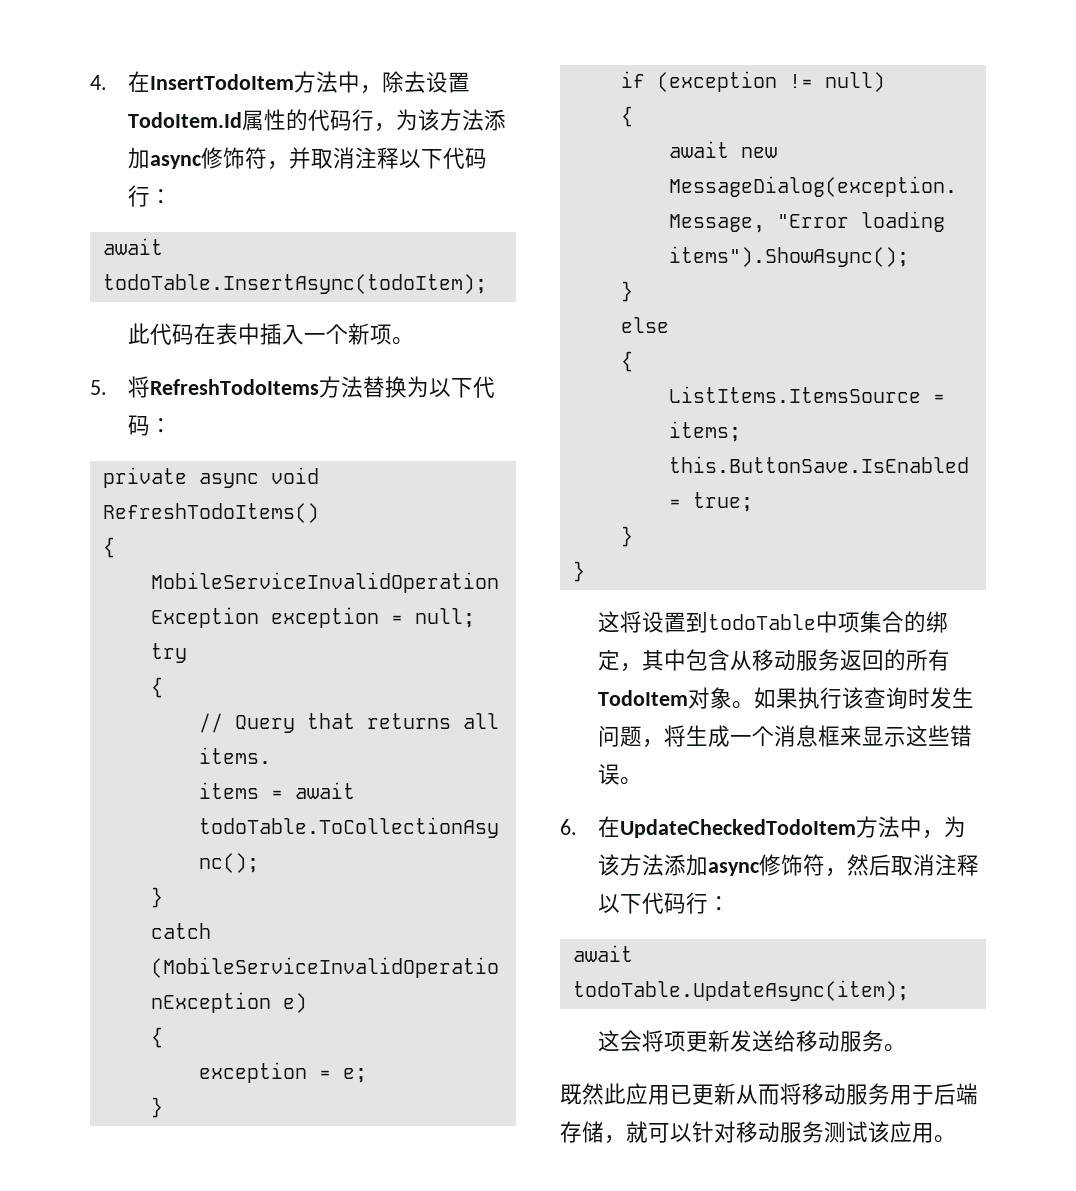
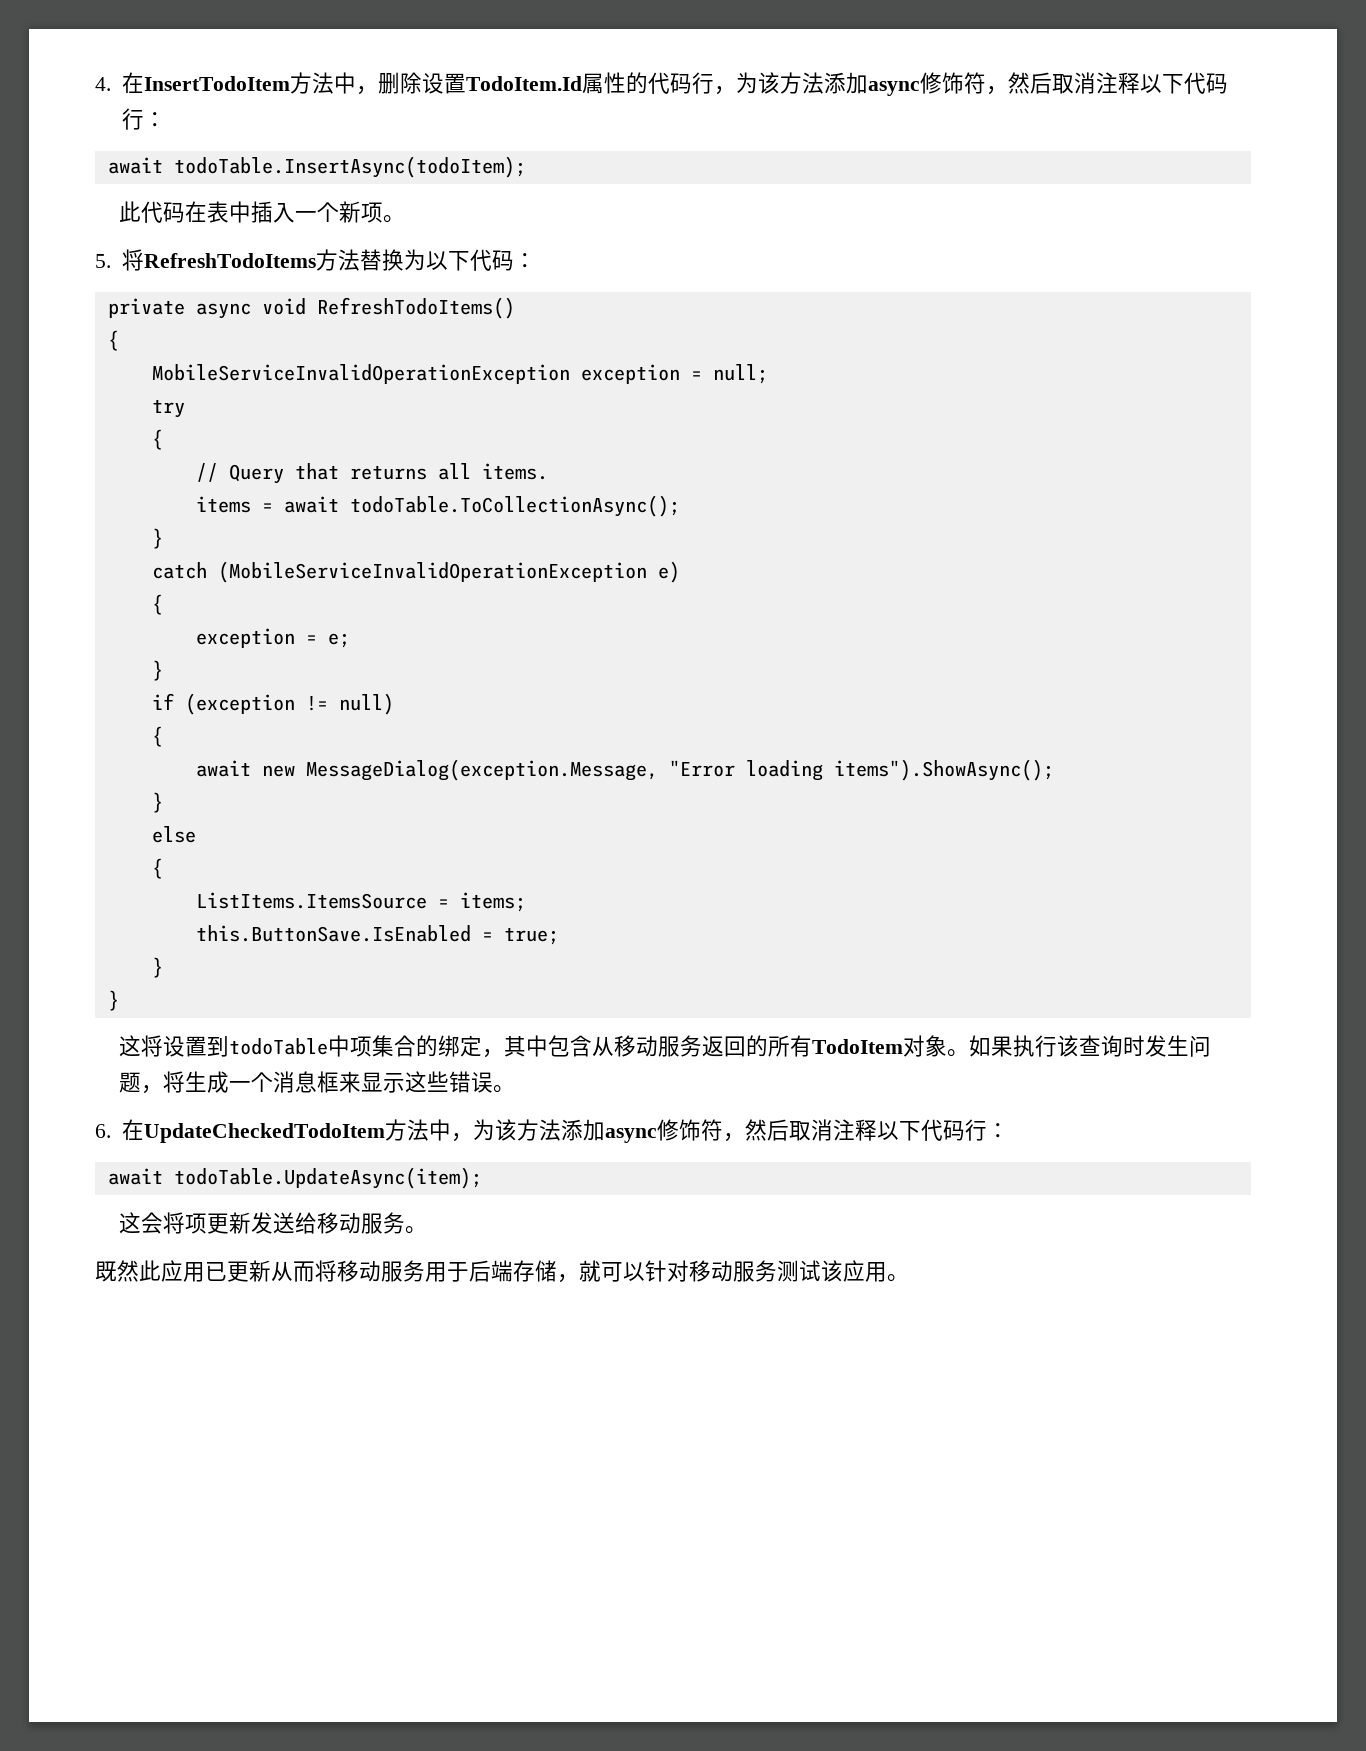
- 4.在InsertTodoItem方法中，除去设置TodoItem.Id属性的代码行，为该方法添加async修饰符，并取消注释以下代码行：
+ 4.在InsertTodoItem方法中，删除设置TodoItem.Id属性的代码行，为该方法添加async修饰符，然后取消注释以下代码行：

